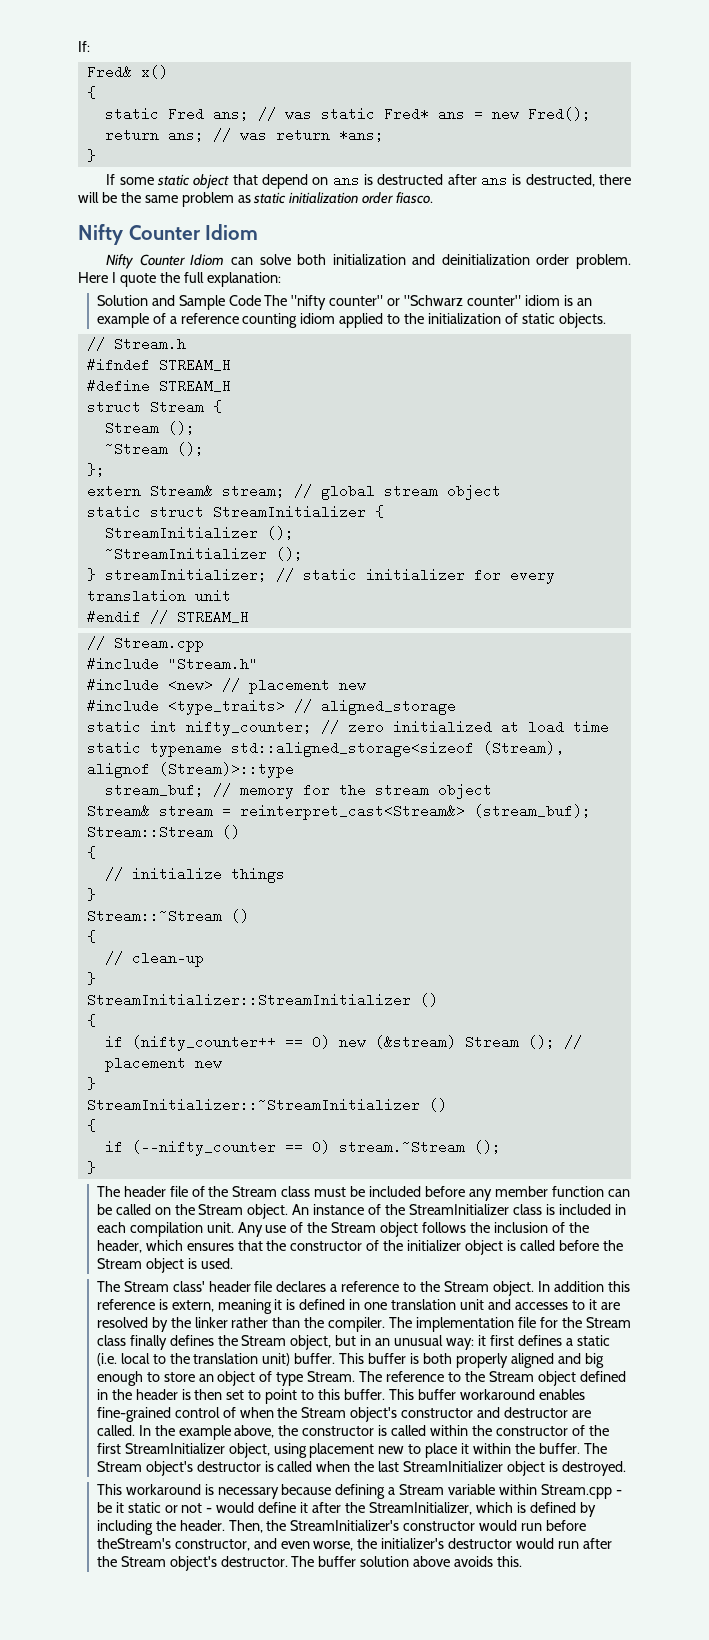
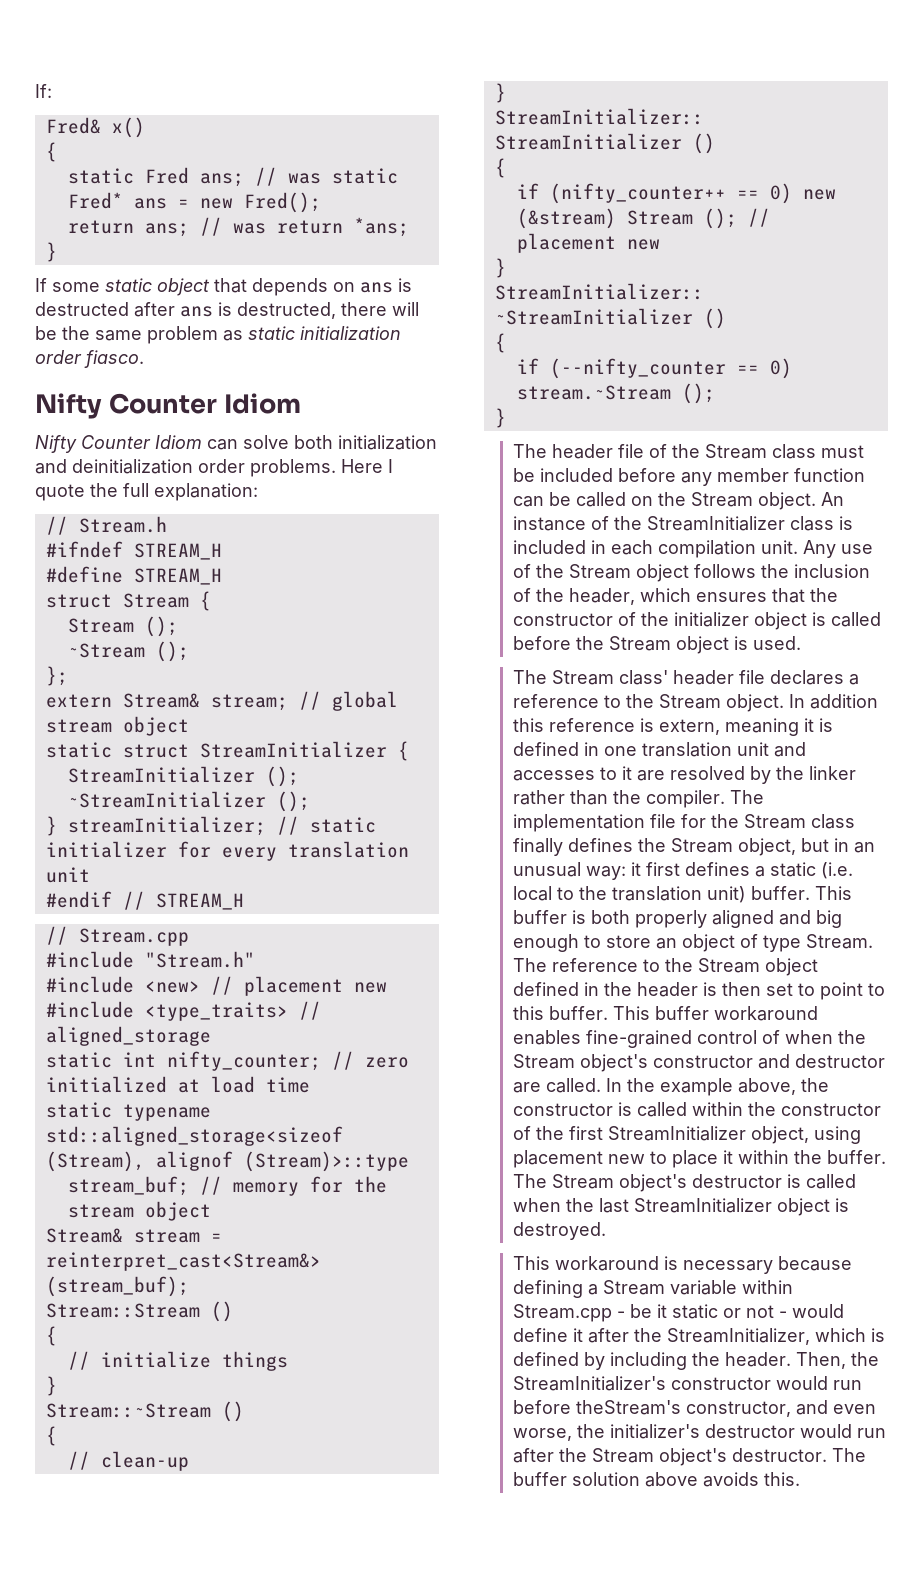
- If some static object that depend on ans is destructed after ans is destructed, there will be the same problem as static initialization order fiasco.
+ If some static object that depends on ans is destructed after ans is destructed, there will be the same problem as static initialization order fiasco.
- Nifty Counter Idiom can solve both initialization and deinitialization order problem.
+ Nifty Counter Idiom can solve both initialization and deinitialization order problems.
- Solution and Sample Code The "nifty counter" or "Schwarz counter" idiom is an example of a reference counting idiom applied to the initialization of static objects.

